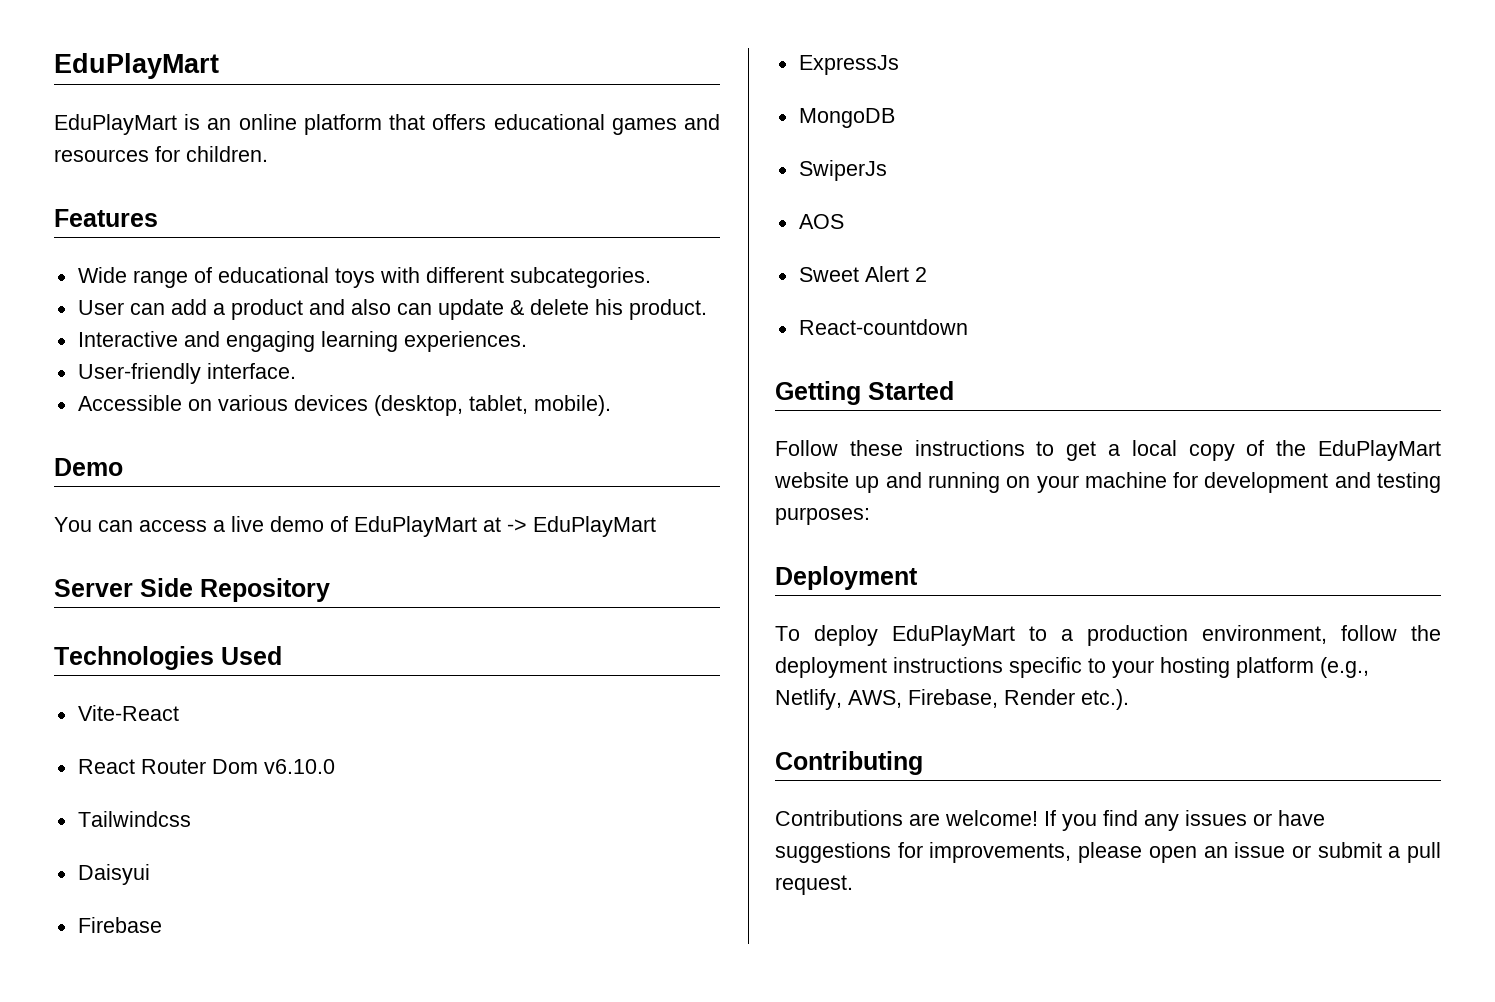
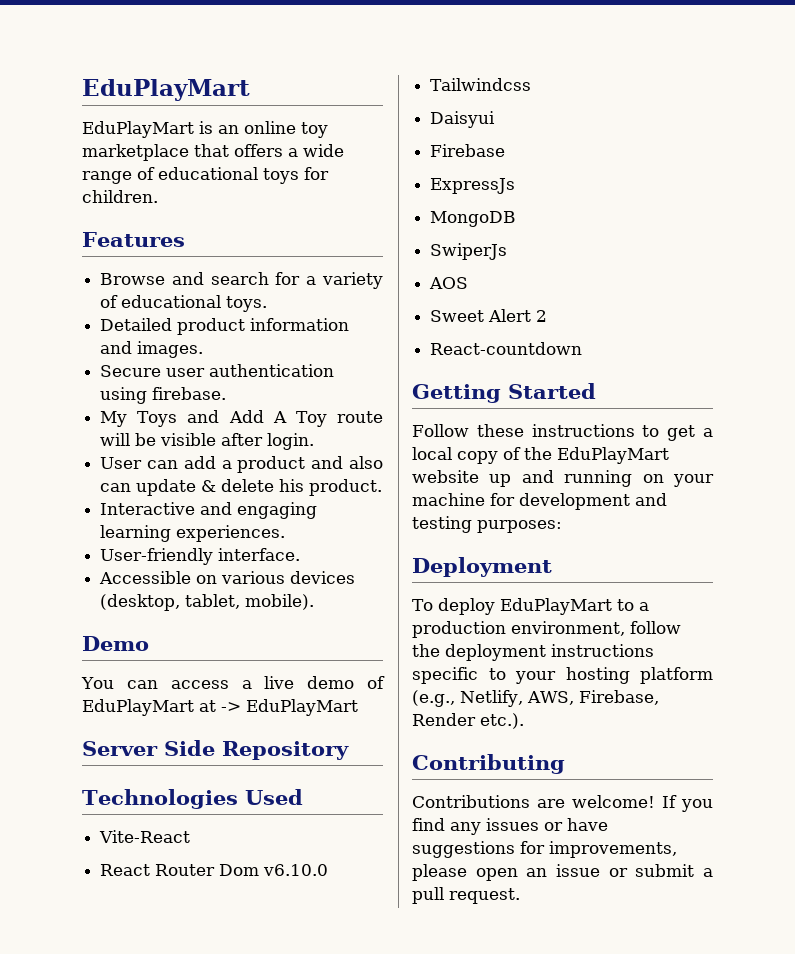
- EduPlayMart is an online platform that offers educational games and resources for children.
+ EduPlayMart is an online toy marketplace that offers a wide range of educational toys for children.
  Features
- Wide range of educational toys with different subcategories.
+ Browse and search for a variety of educational toys.
+ Detailed product information and images.
+ Secure user authentication using firebase.
+ My Toys and Add A Toy route will be visible after login.

